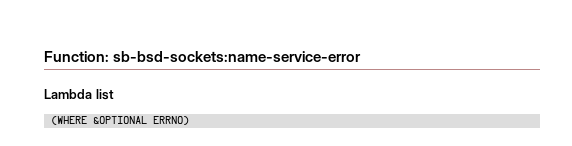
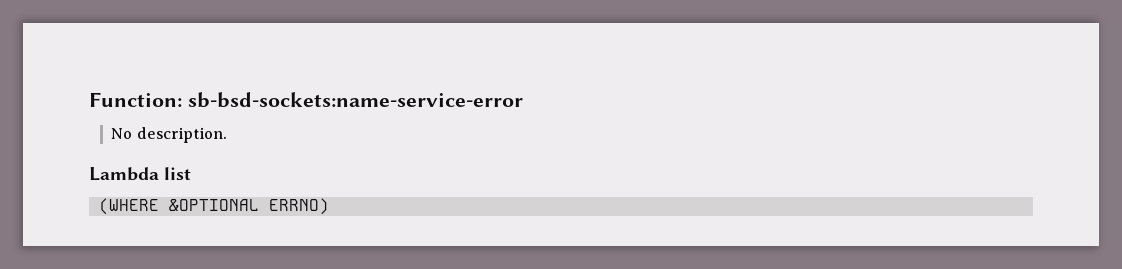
+ No description.

